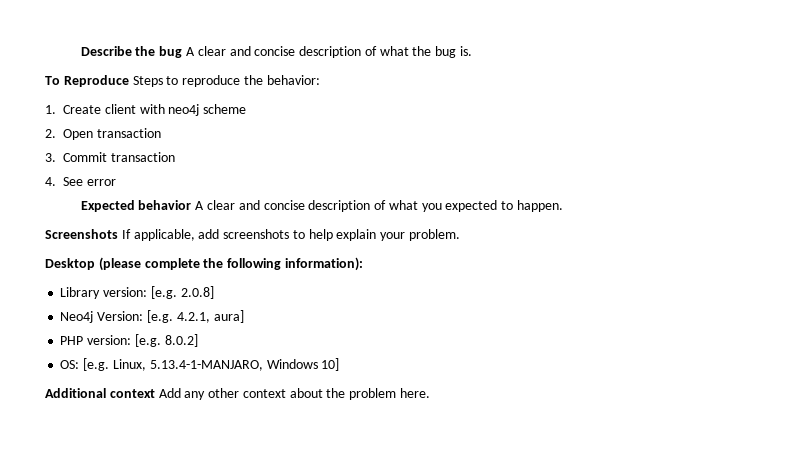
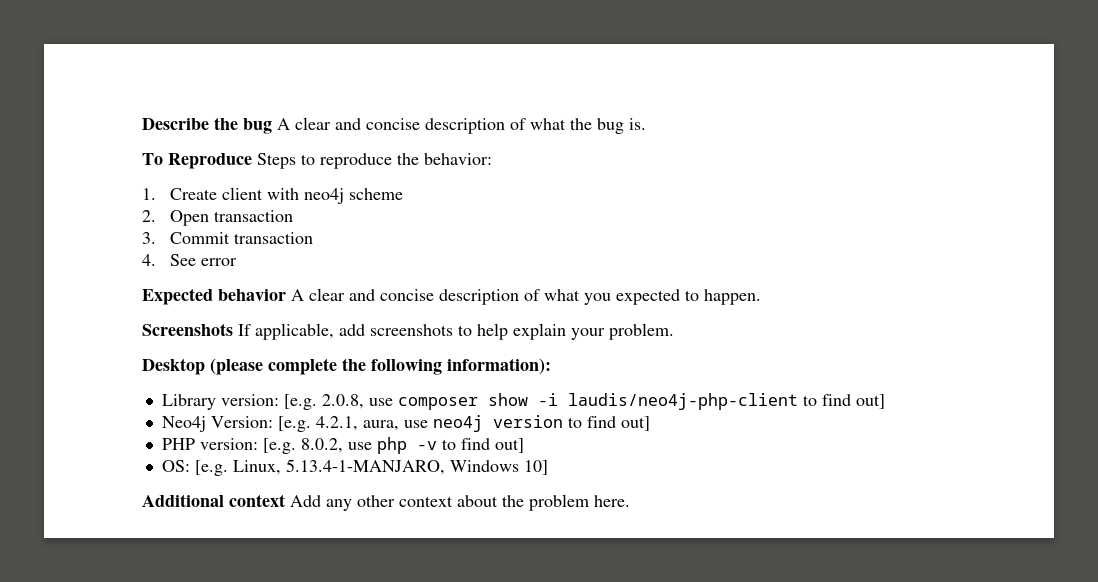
- Library version: [e.g. 2.0.8]
- Neo4j Version: [e.g. 4.2.1, aura]
- PHP version: [e.g. 8.0.2]
+ Library version: [e.g. 2.0.8, use composer show -i laudis/neo4j-php-client to find out]
+ Neo4j Version: [e.g. 4.2.1, aura, use neo4j version to find out]
+ PHP version: [e.g. 8.0.2, use php -v to find out]

